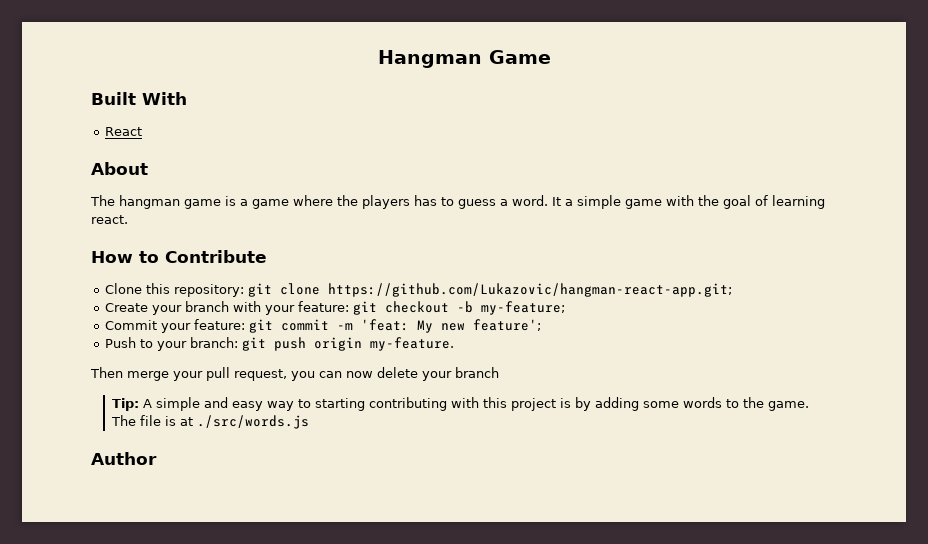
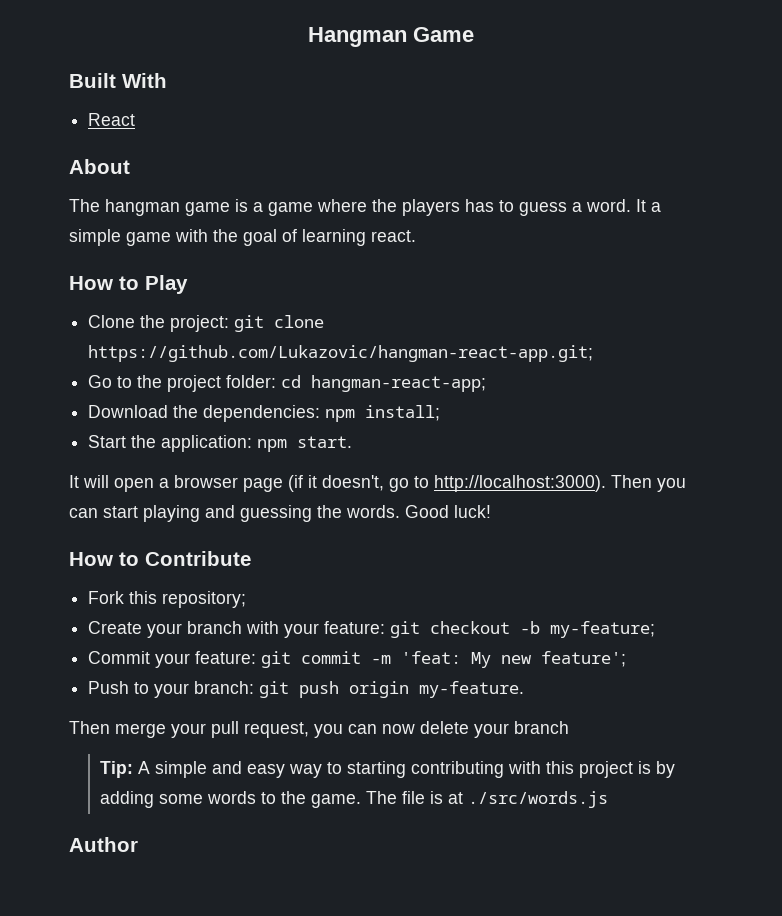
- How to Contribute
+ How to Play
- Clone this repository: git clone https://github.com/Lukazovic/hangman-react-app.git;
+ Clone the project: git clone https://github.com/Lukazovic/hangman-react-app.git;
+ Go to the project folder: cd hangman-react-app;
+ Download the dependencies: npm install;
+ Start the application: npm start.
+ It will open a browser page (if it doesn't, go to http://localhost:3000). Then you can start playing and guessing the words. Good luck!
+ How to Contribute
+ Fork this repository;

